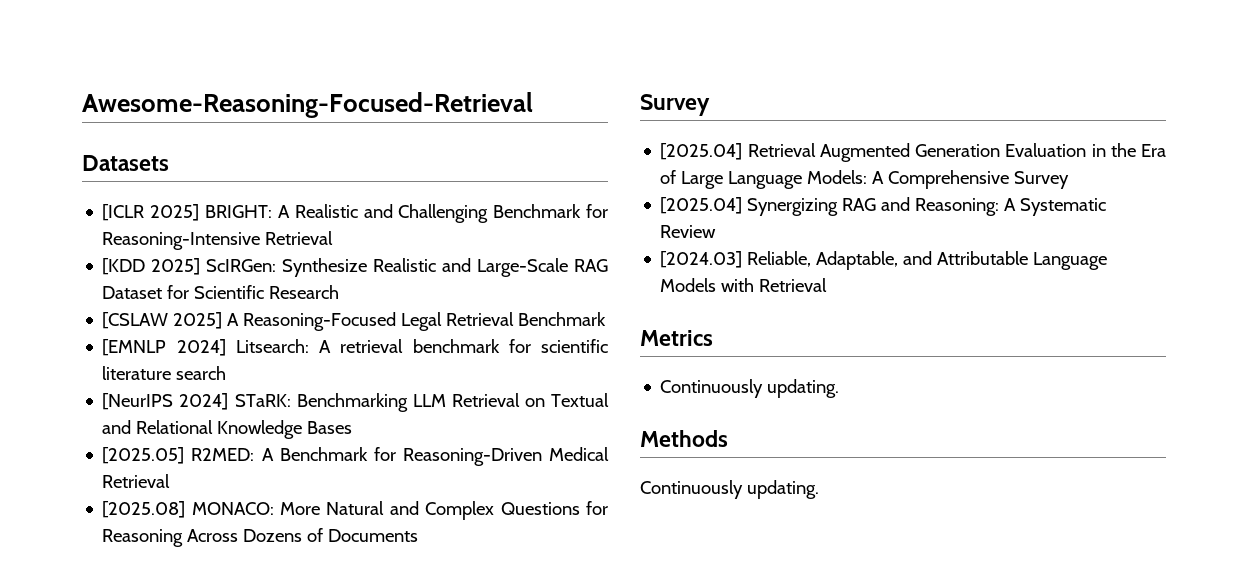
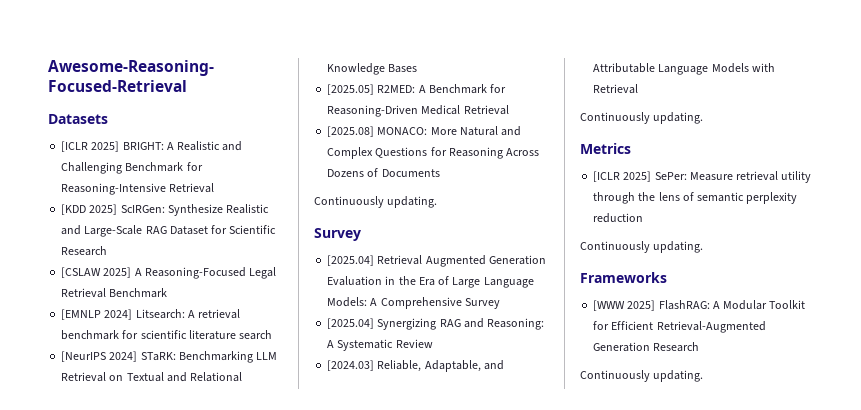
  [2025.08] MONACO: More Natural and Complex Questions for Reasoning Across Dozens of Documents
+ Continuously updating.
  [2024.03] Reliable, Adaptable, and Attributable Language Models with Retrieval
+ Continuously updating.
  Metrics
+ [ICLR 2025] SePer: Measure retrieval utility through the lens of semantic perplexity reduction
  Continuously updating.
- Methods
+ Frameworks
+ [WWW 2025] FlashRAG: A Modular Toolkit for Efficient Retrieval-Augmented Generation Research

